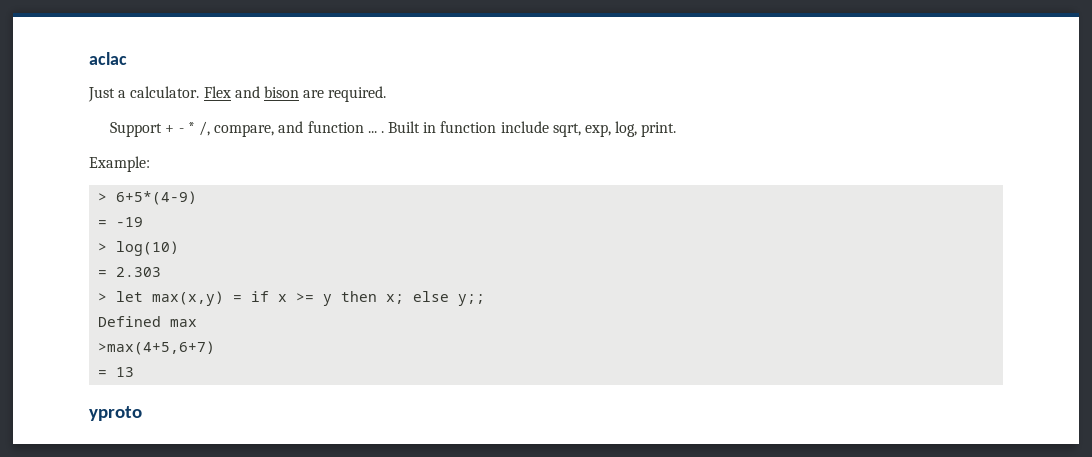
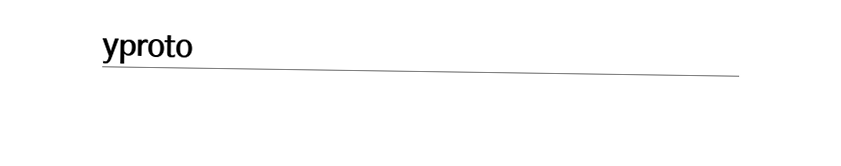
- aclac
- Just a calculator. Flex and bison are required.
- Support + - * /, compare, and function ... . Built in function include sqrt, exp, log, print.
- Example:
- > 6+5*(4-9)
- = -19
- > log(10)
- = 2.303
- > let max(x,y) = if x >= y then x; else y;;
- Defined max
- >max(4+5,6+7)
- = 13

